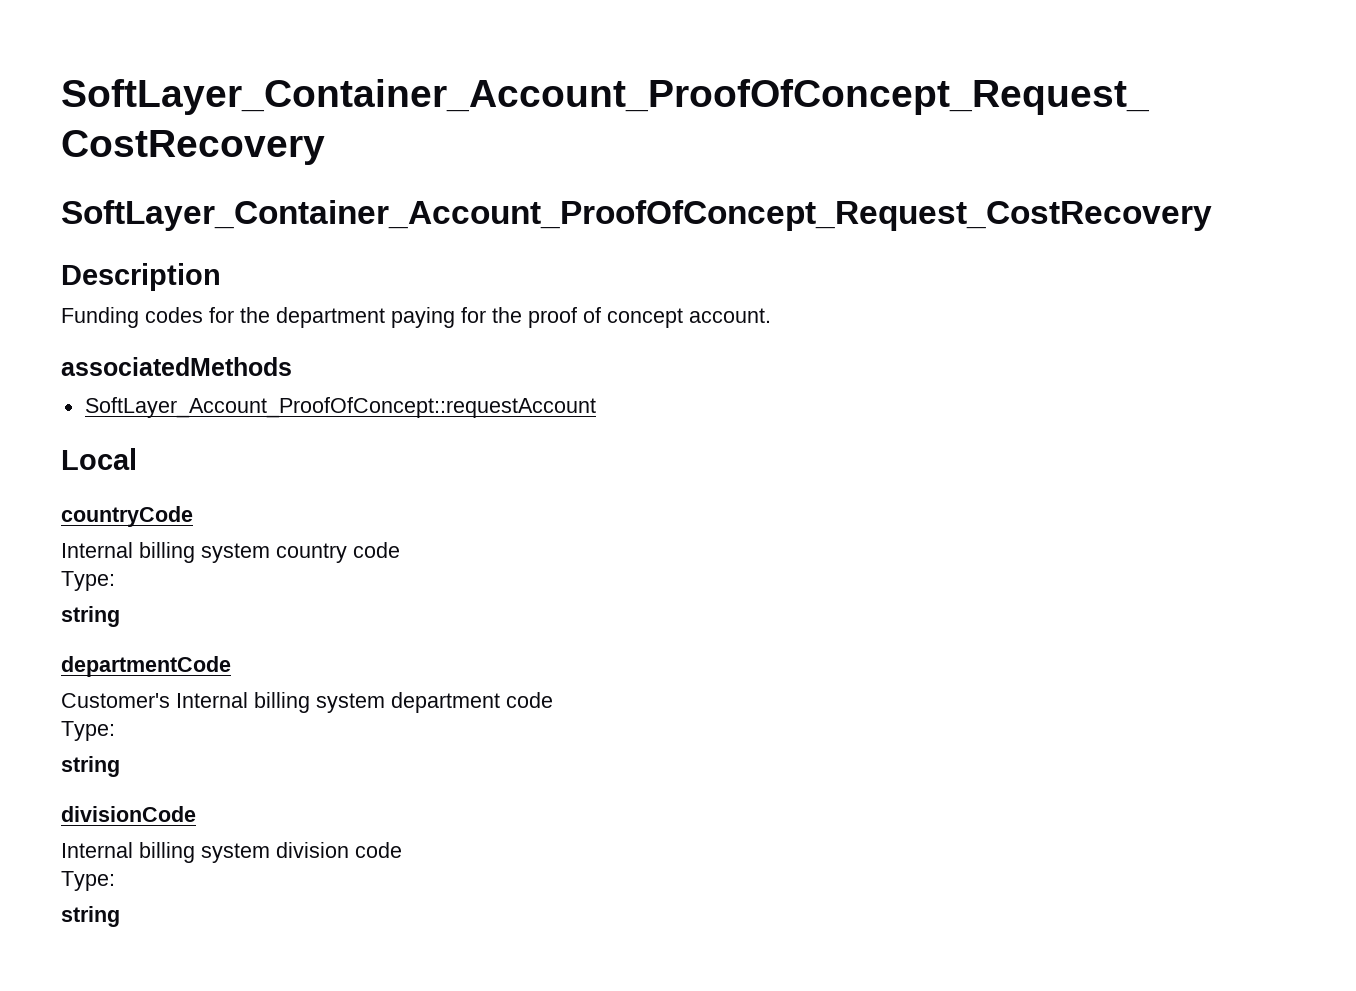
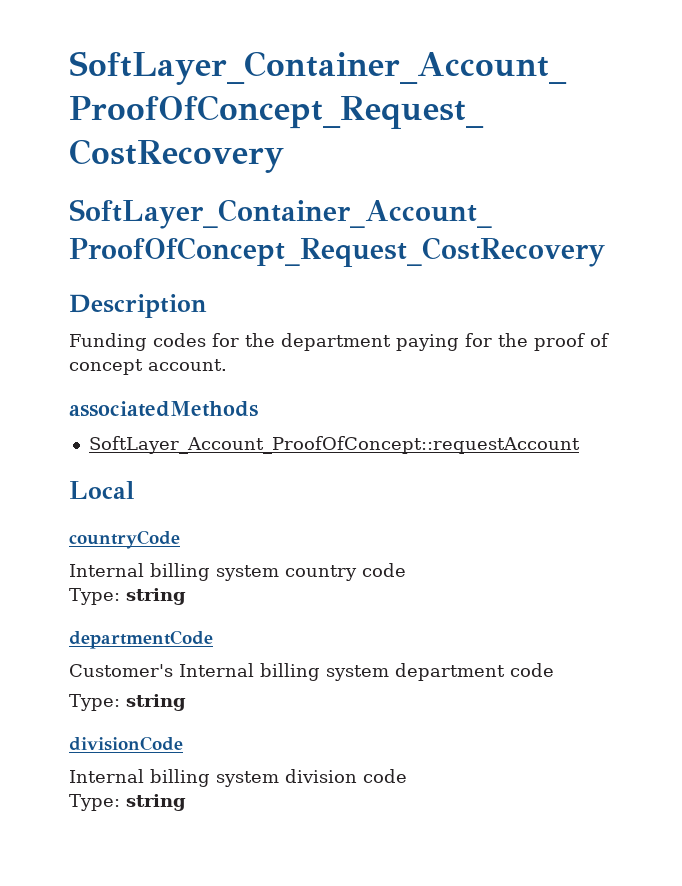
  Internal billing system country code
- Type:
- string
+ Type: string
  Customer's Internal billing system department code
- Type:
- string
+ Type: string
  Internal billing system division code
- Type:
- string
+ Type: string

